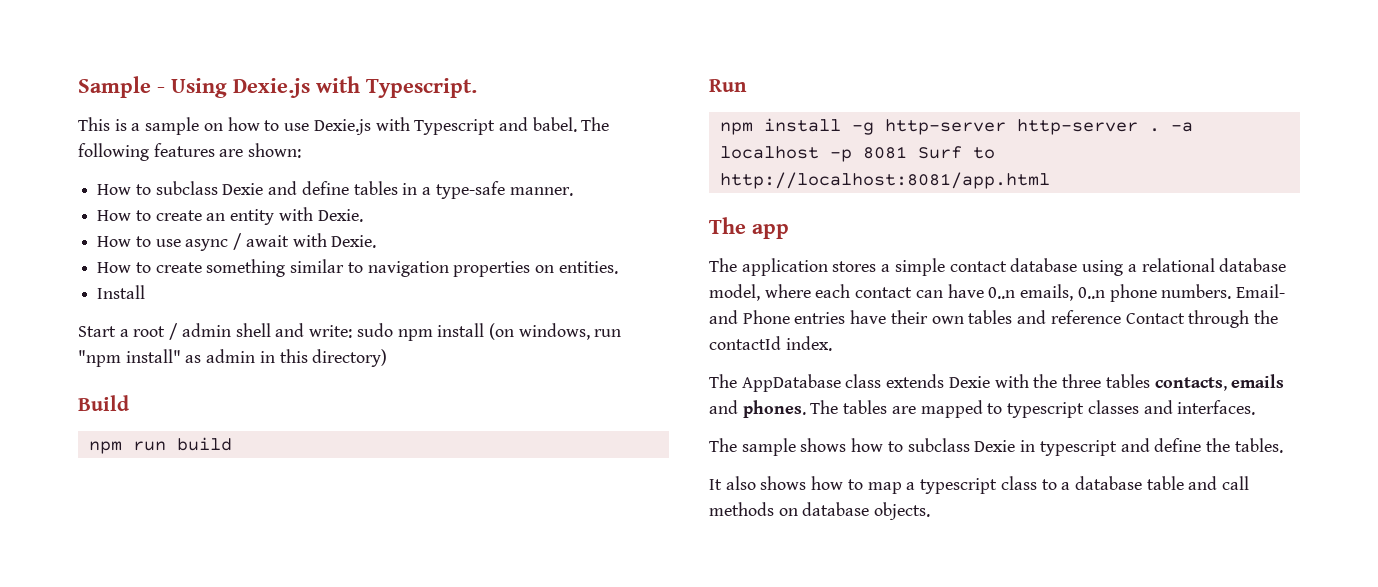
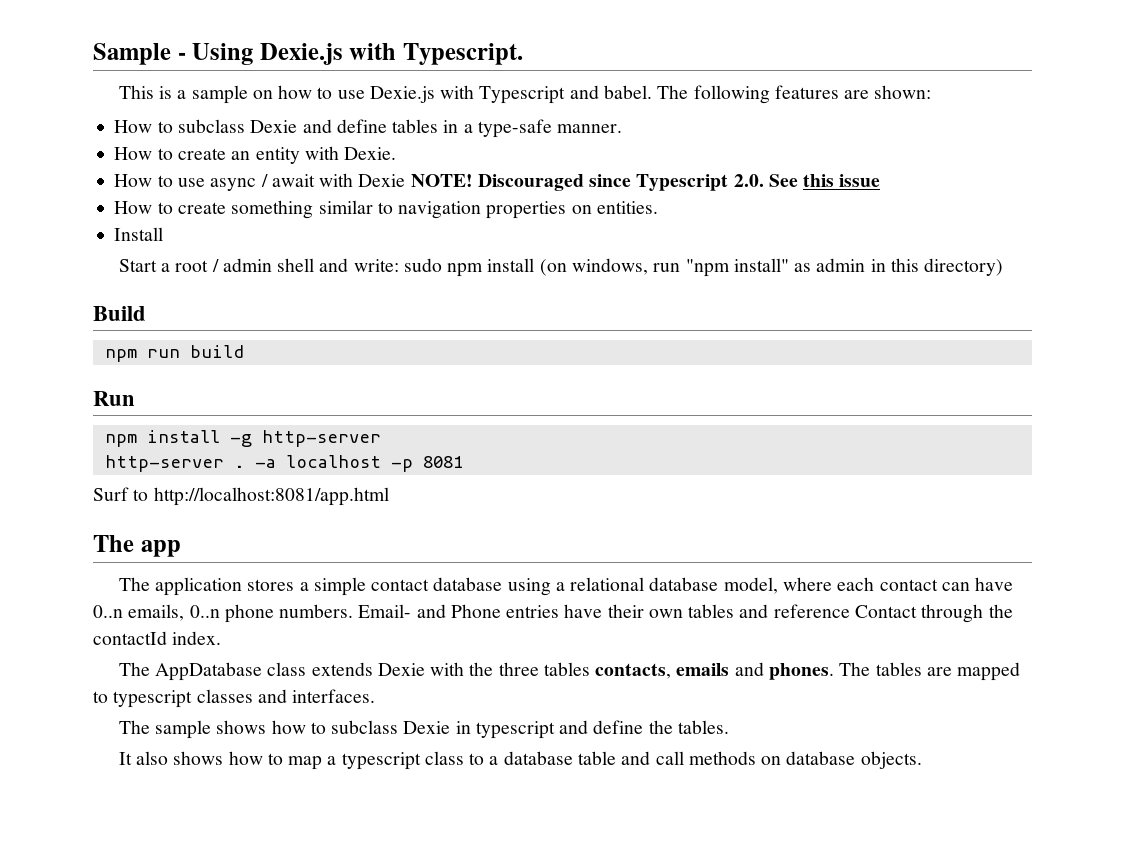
- How to use async / await with Dexie.
+ How to use async / await with Dexie NOTE! Discouraged since Typescript 2.0. See this issue
- npm install -g http-server http-server .
+ npm install -g http-server
+ http-server .
- -a localhost -p 8081 Surf to http://localhost:8081/app.html
+ -a localhost -p 8081
+ Surf to http://localhost:8081/app.html

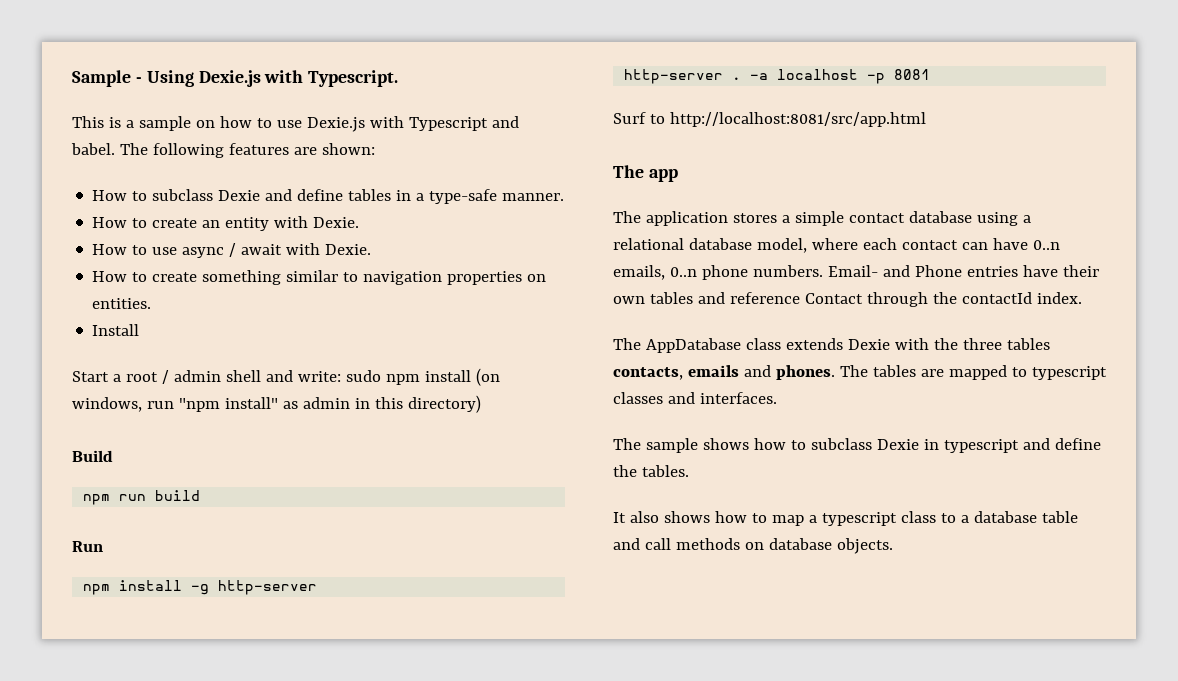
- How to use async / await with Dexie NOTE! Discouraged since Typescript 2.0. See this issue
+ How to use async / await with Dexie.
- Surf to http://localhost:8081/app.html
+ Surf to http://localhost:8081/src/app.html

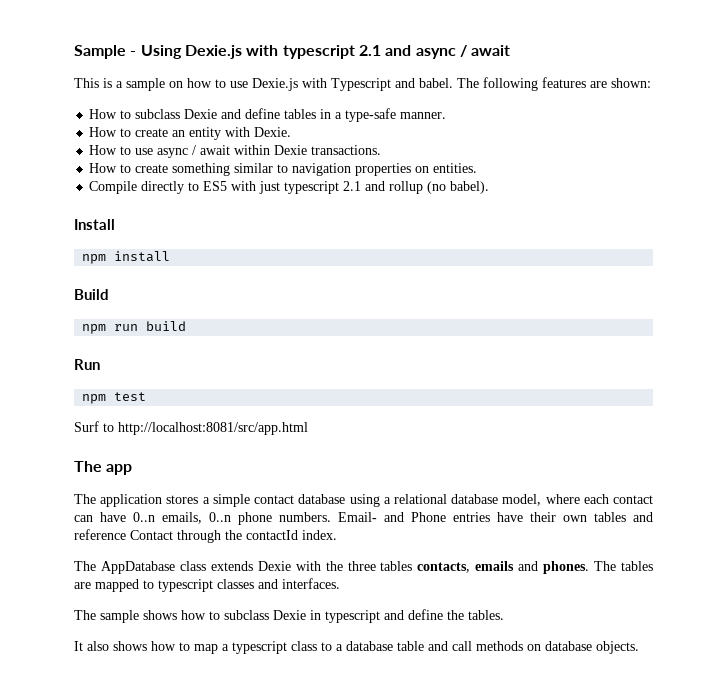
- Sample - Using Dexie.js with Typescript.
+ Sample - Using Dexie.js with typescript 2.1 and async / await
- How to use async / await with Dexie.
+ How to use async / await within Dexie transactions.
+ Compile directly to ES5 with just typescript 2.1 and rollup (no babel).
  Install
- Start a root / admin shell and write: sudo npm install (on windows, run "npm install" as admin in this directory)
+ npm install
- npm install -g http-server
- http-server . -a localhost -p 8081
+ npm test

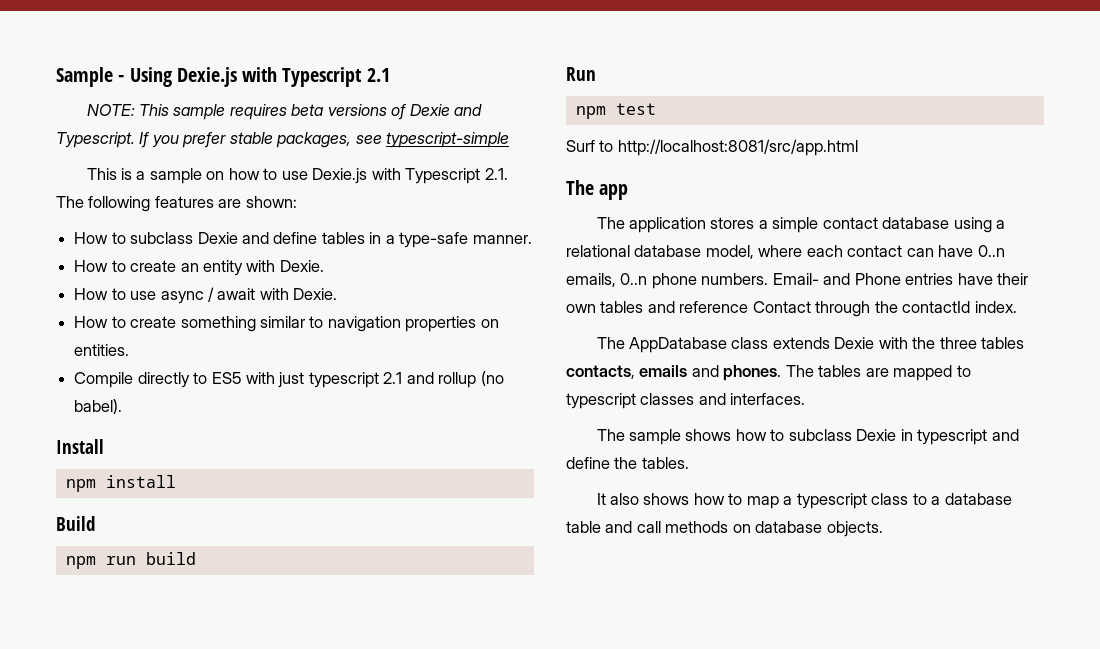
- Sample - Using Dexie.js with typescript 2.1 and async / await
+ Sample - Using Dexie.js with Typescript 2.1
+ NOTE: This sample requires beta versions of Dexie and Typescript. If you prefer stable packages, see typescript-simple
- This is a sample on how to use Dexie.js with Typescript and babel. The following features are shown:
+ This is a sample on how to use Dexie.js with Typescript 2.1. The following features are shown:
- How to use async / await within Dexie transactions.
+ How to use async / await with Dexie.

